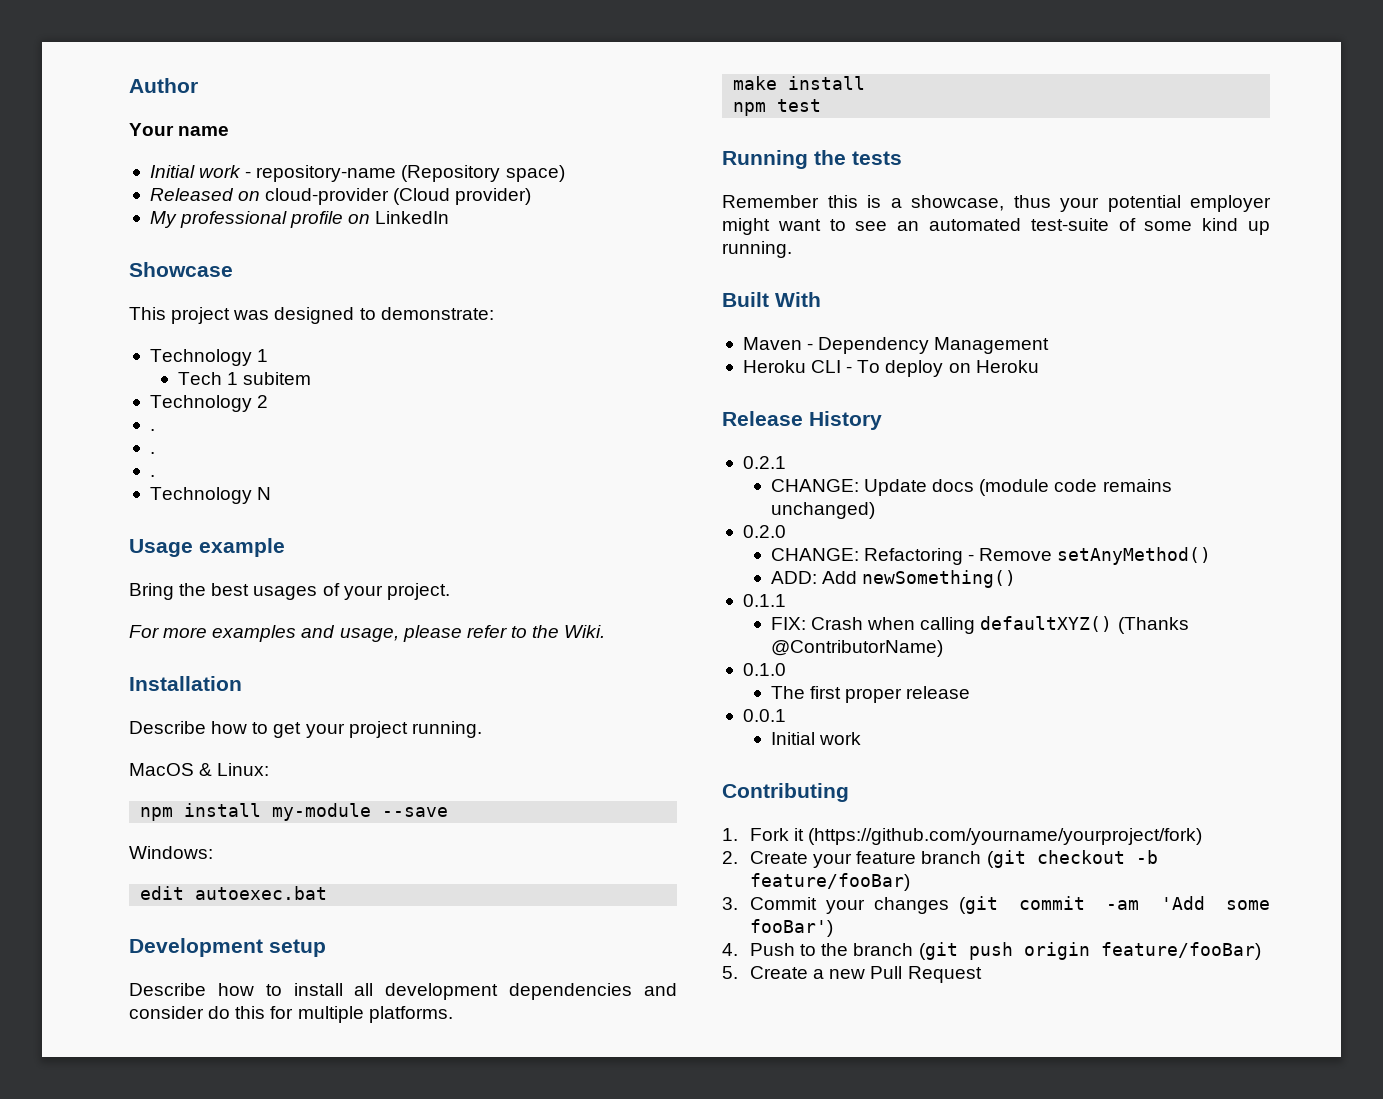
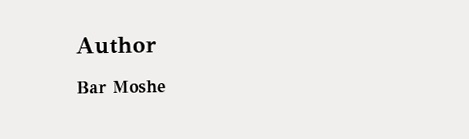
- Your name
- Initial work - repository-name (Repository space)
- Released on cloud-provider (Cloud provider)
- My professional profile on LinkedIn
- Showcase
- This project was designed to demonstrate:
- Technology 1
- Tech 1 subitem
- Technology 2
- .
- .
- .
- Technology N
- Usage example
- Bring the best usages of your project.
- For more examples and usage, please refer to the Wiki.
- Installation
- Describe how to get your project running.
- MacOS & Linux:
- npm install my-module --save
- Windows:
- edit autoexec.bat
- Development setup
- Describe how to install all development dependencies and consider do this for multiple platforms.
- make install
- npm test
- Running the tests
- Remember this is a showcase, thus your potential employer might want to see an automated test-suite of some kind up running.
- Built With
- Maven - Dependency Management
- Heroku CLI - To deploy on Heroku
- Release History
- 0.2.1
- CHANGE: Update docs (module code remains unchanged)
- 0.2.0
- CHANGE: Refactoring - Remove setAnyMethod()
- ADD: Add newSomething()
- 0.1.1
- FIX: Crash when calling defaultXYZ() (Thanks @ContributorName)
- 0.1.0
- The first proper release
- 0.0.1
- Initial work
- Contributing
- 1. Fork it (https://github.com/yourname/yourproject/fork)
- 2. Create your feature branch (git checkout -b feature/fooBar)
- 3. Commit your changes (git commit -am 'Add some fooBar')
- 4. Push to the branch (git push origin feature/fooBar)
- 5. Create a new Pull Request
+ Bar Moshe

